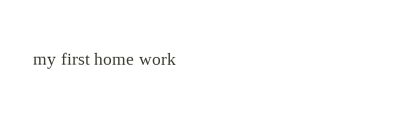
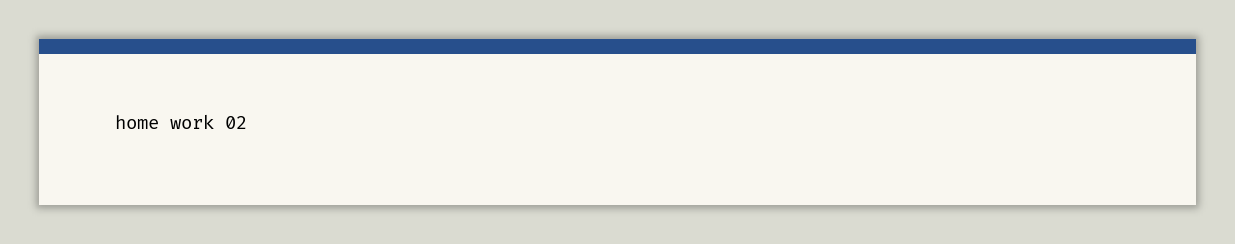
- my first home work
+ home work 02

